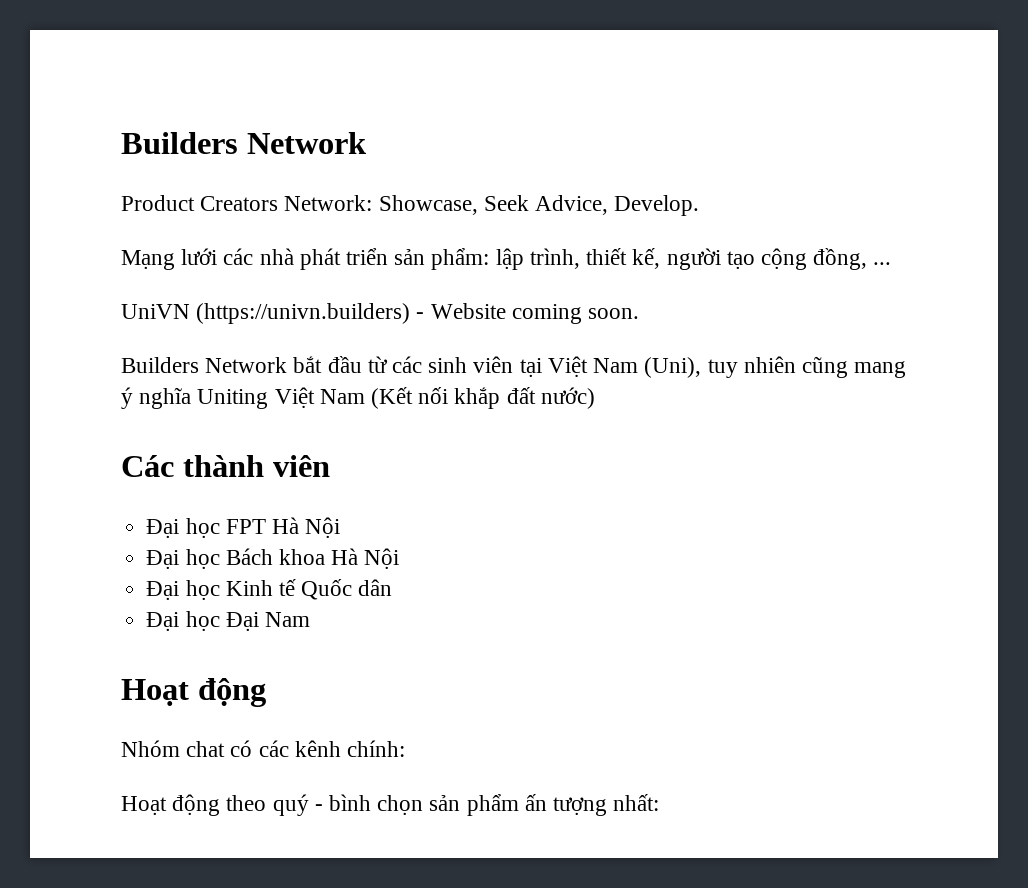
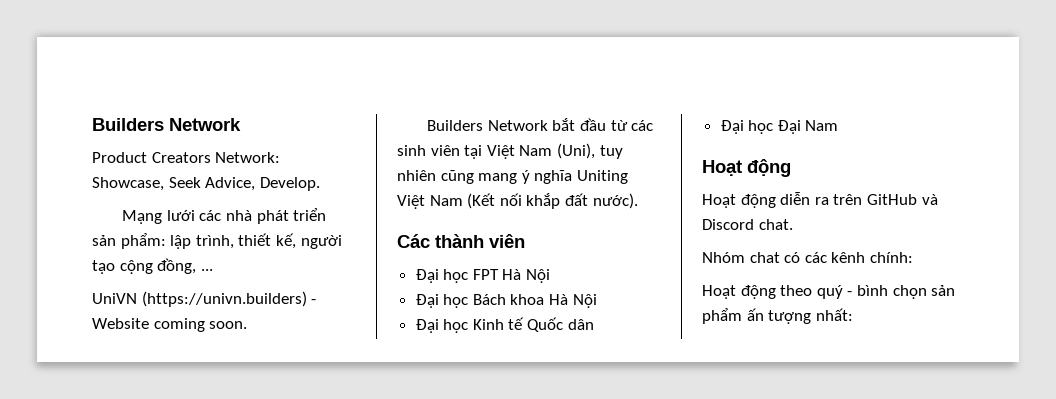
- Builders Network bắt đầu từ các sinh viên tại Việt Nam (Uni), tuy nhiên cũng mang ý nghĩa Uniting Việt Nam (Kết nối khắp đất nước)
+ Builders Network bắt đầu từ các sinh viên tại Việt Nam (Uni), tuy nhiên cũng mang ý nghĩa Uniting Việt Nam (Kết nối khắp đất nước).
+ Hoạt động diễn ra trên GitHub và Discord chat.

